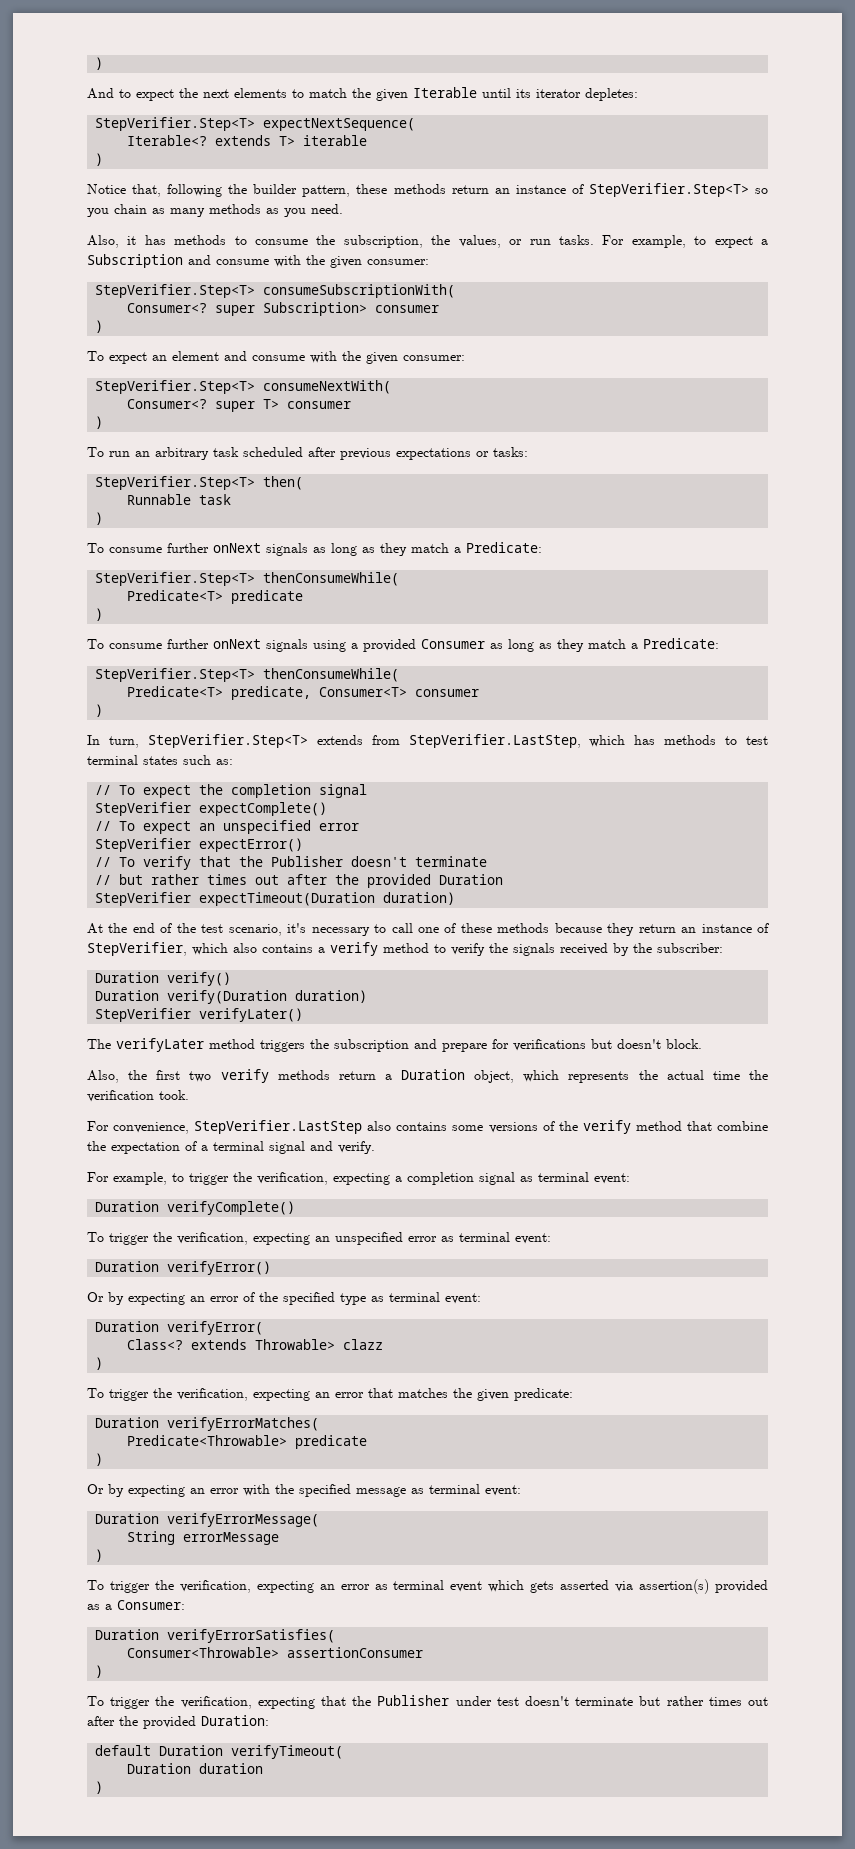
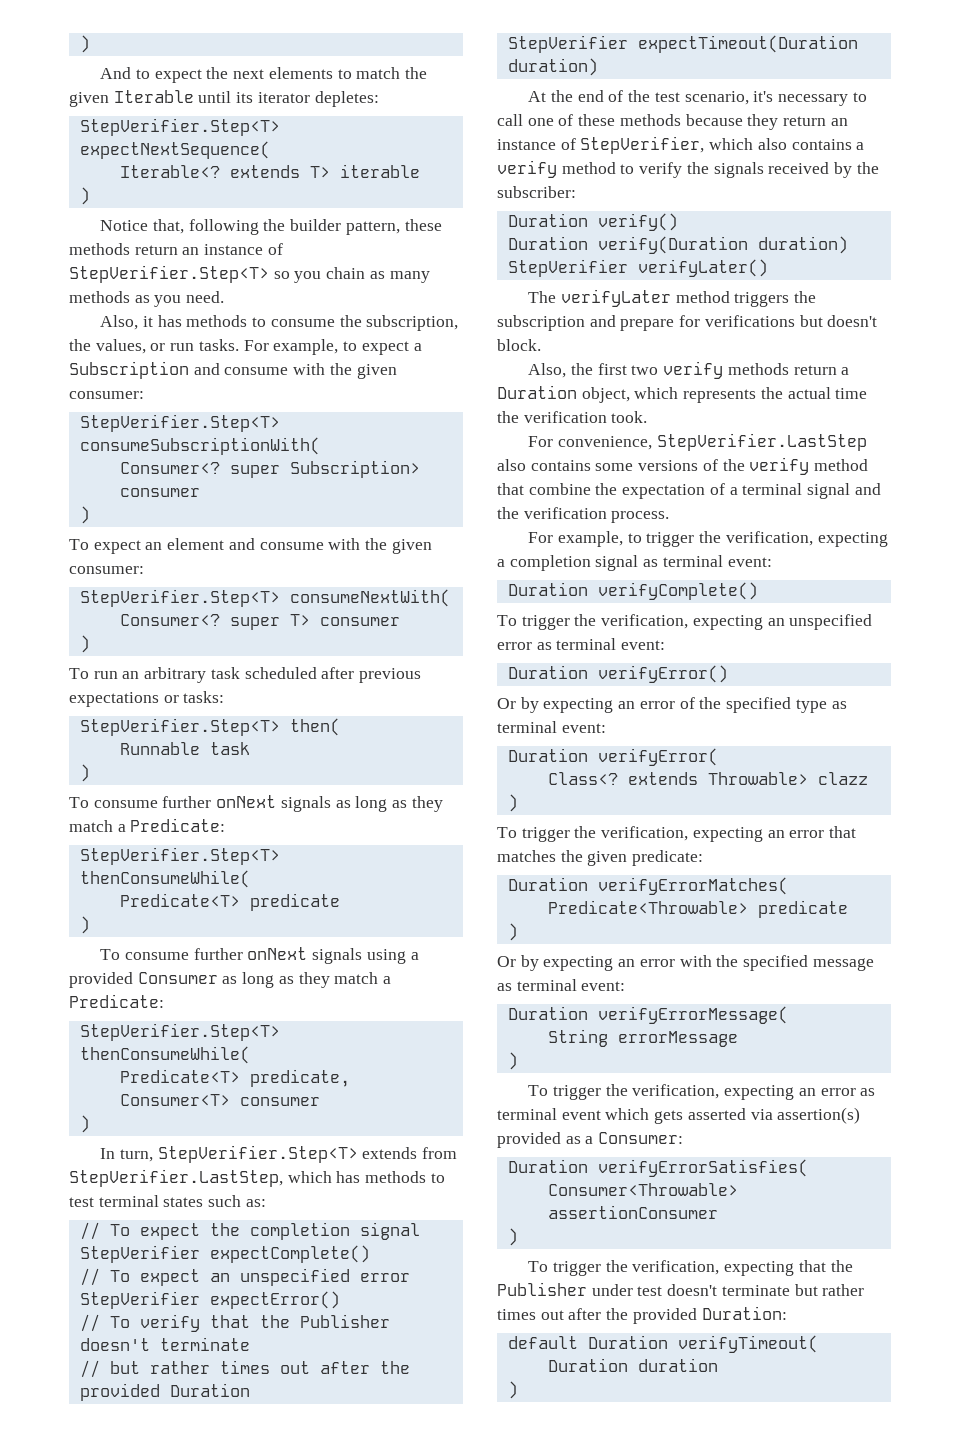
- For convenience, StepVerifier.LastStep also contains some versions of the verify method that combine the expectation of a terminal signal and verify.
+ For convenience, StepVerifier.LastStep also contains some versions of the verify method that combine the expectation of a terminal signal and the verification process.

